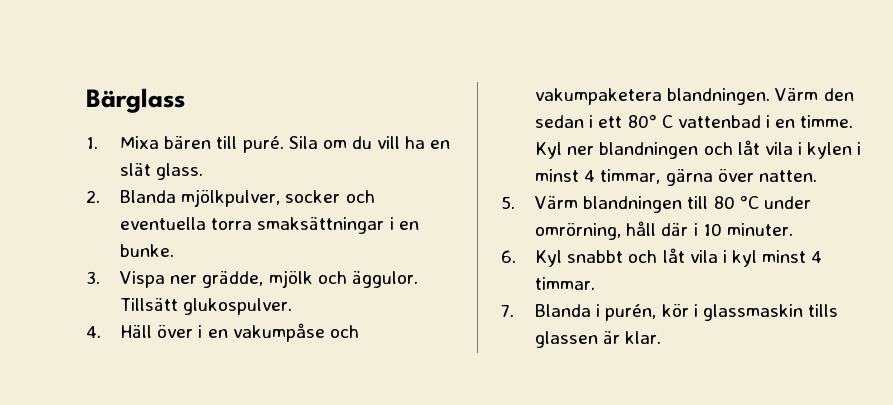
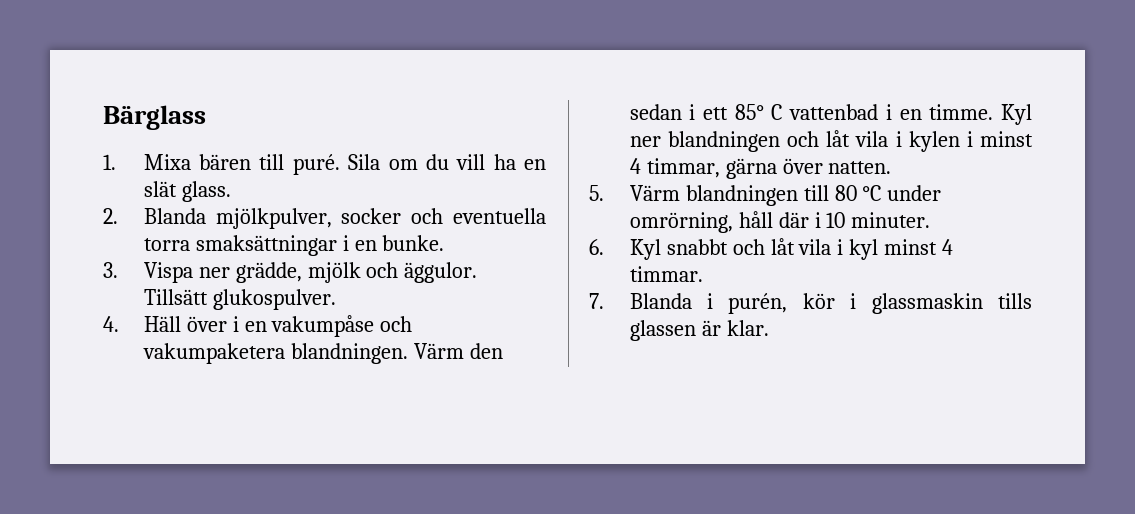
- Värm den sedan i ett 80° C vattenbad i en timme.
+ Värm den sedan i ett 85° C vattenbad i en timme.

